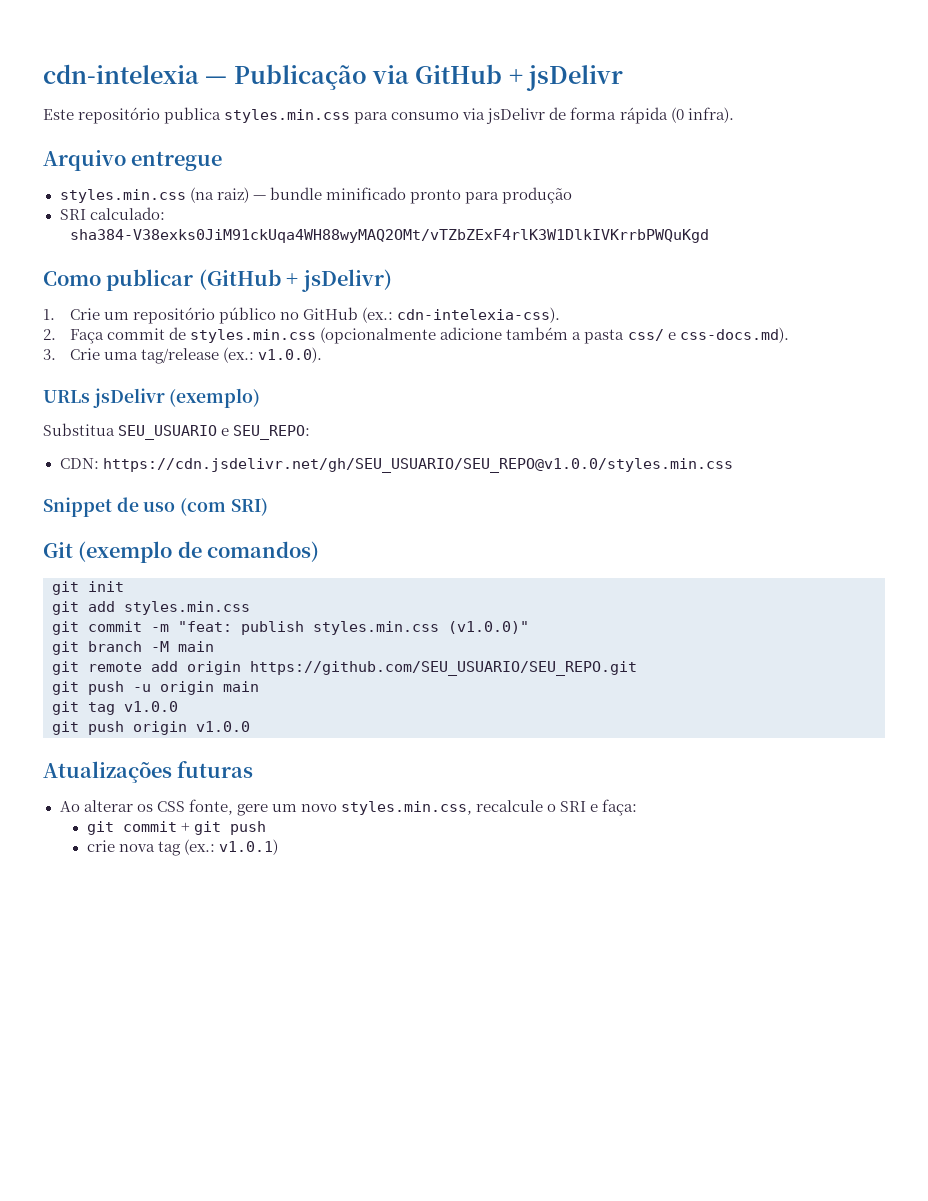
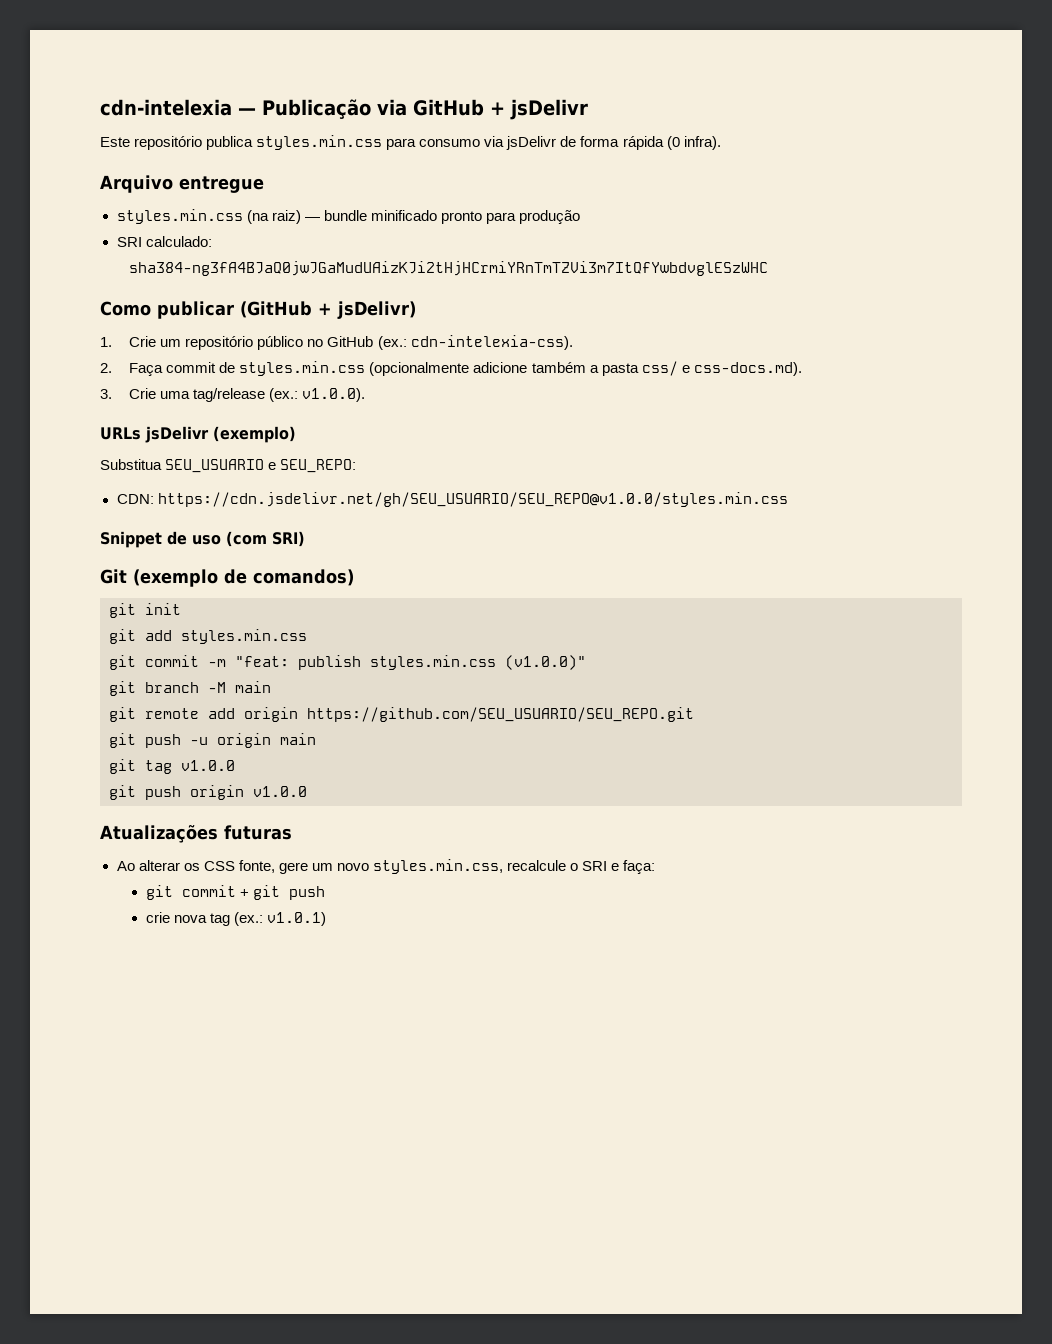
- sha384-V38exks0JiM91ckUqa4WH88wyMAQ2OMt/vTZbZExF4rlK3W1DlkIVKrrbPWQuKgd
+ sha384-ng3fA4BJaQ0jwJGaMudUAizKJi2tHjHCrmiYRnTmTZVi3m7ItQfYwbdvglESzWHC

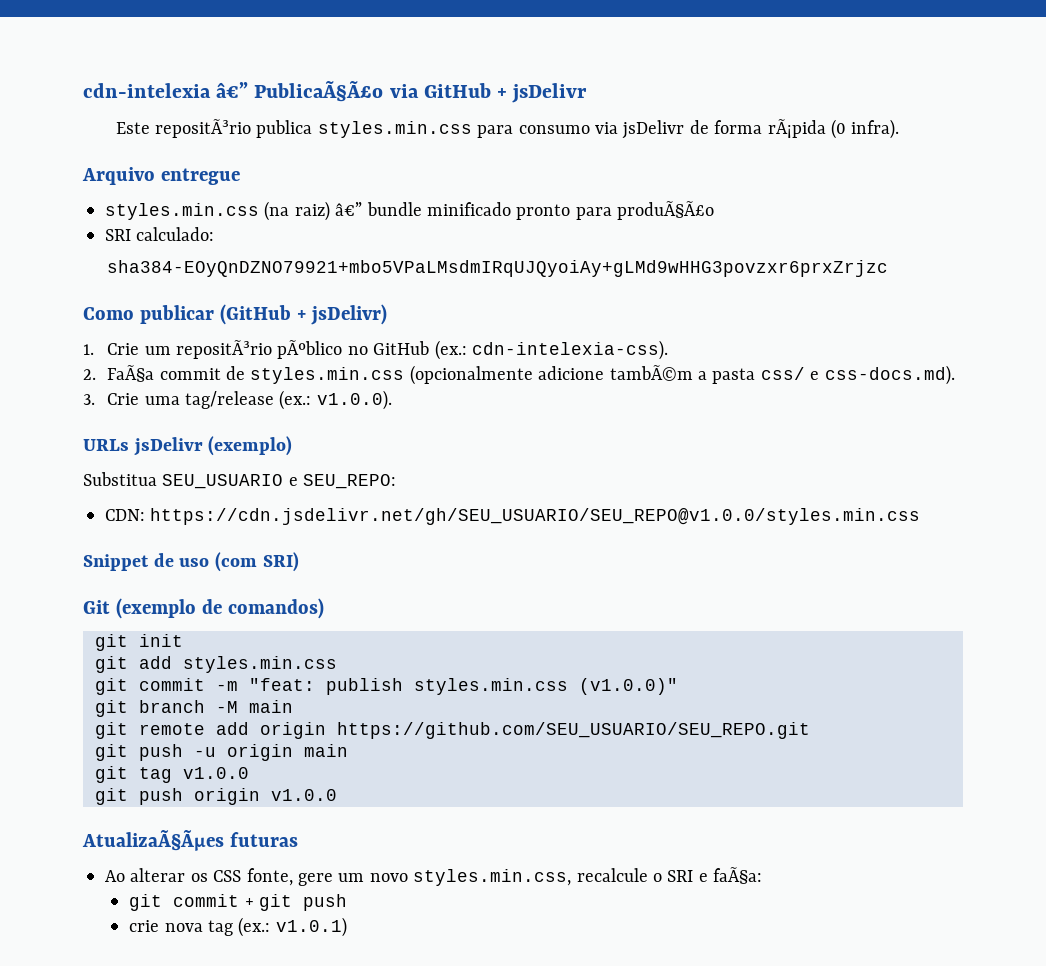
- cdn-intelexia — Publicação via GitHub + jsDelivr
+ cdn-intelexia â€” PublicaÃ§Ã£o via GitHub + jsDelivr
- Este repositório publica styles.min.css para consumo via jsDelivr de forma rápida (0 infra).
+ Este repositÃ³rio publica styles.min.css para consumo via jsDelivr de forma rÃ¡pida (0 infra).
- styles.min.css (na raiz) — bundle minificado pronto para produção
+ styles.min.css (na raiz) â€” bundle minificado pronto para produÃ§Ã£o
- sha384-ng3fA4BJaQ0jwJGaMudUAizKJi2tHjHCrmiYRnTmTZVi3m7ItQfYwbdvglESzWHC
+ sha384-EOyQnDZNO79921+mbo5VPaLMsdmIRqUJQyoiAy+gLMd9wHHG3povzxr6prxZrjzc
- 1. Crie um repositório público no GitHub (ex.: cdn-intelexia-css).
+ 1. Crie um repositÃ³rio pÃºblico no GitHub (ex.: cdn-intelexia-css).
- 2. Faça commit de styles.min.css (opcionalmente adicione também a pasta css/ e css-docs.md).
+ 2. FaÃ§a commit de styles.min.css (opcionalmente adicione tambÃ©m a pasta css/ e css-docs.md).
- Atualizações futuras
+ AtualizaÃ§Ãµes futuras
- Ao alterar os CSS fonte, gere um novo styles.min.css, recalcule o SRI e faça:
+ Ao alterar os CSS fonte, gere um novo styles.min.css, recalcule o SRI e faÃ§a:

